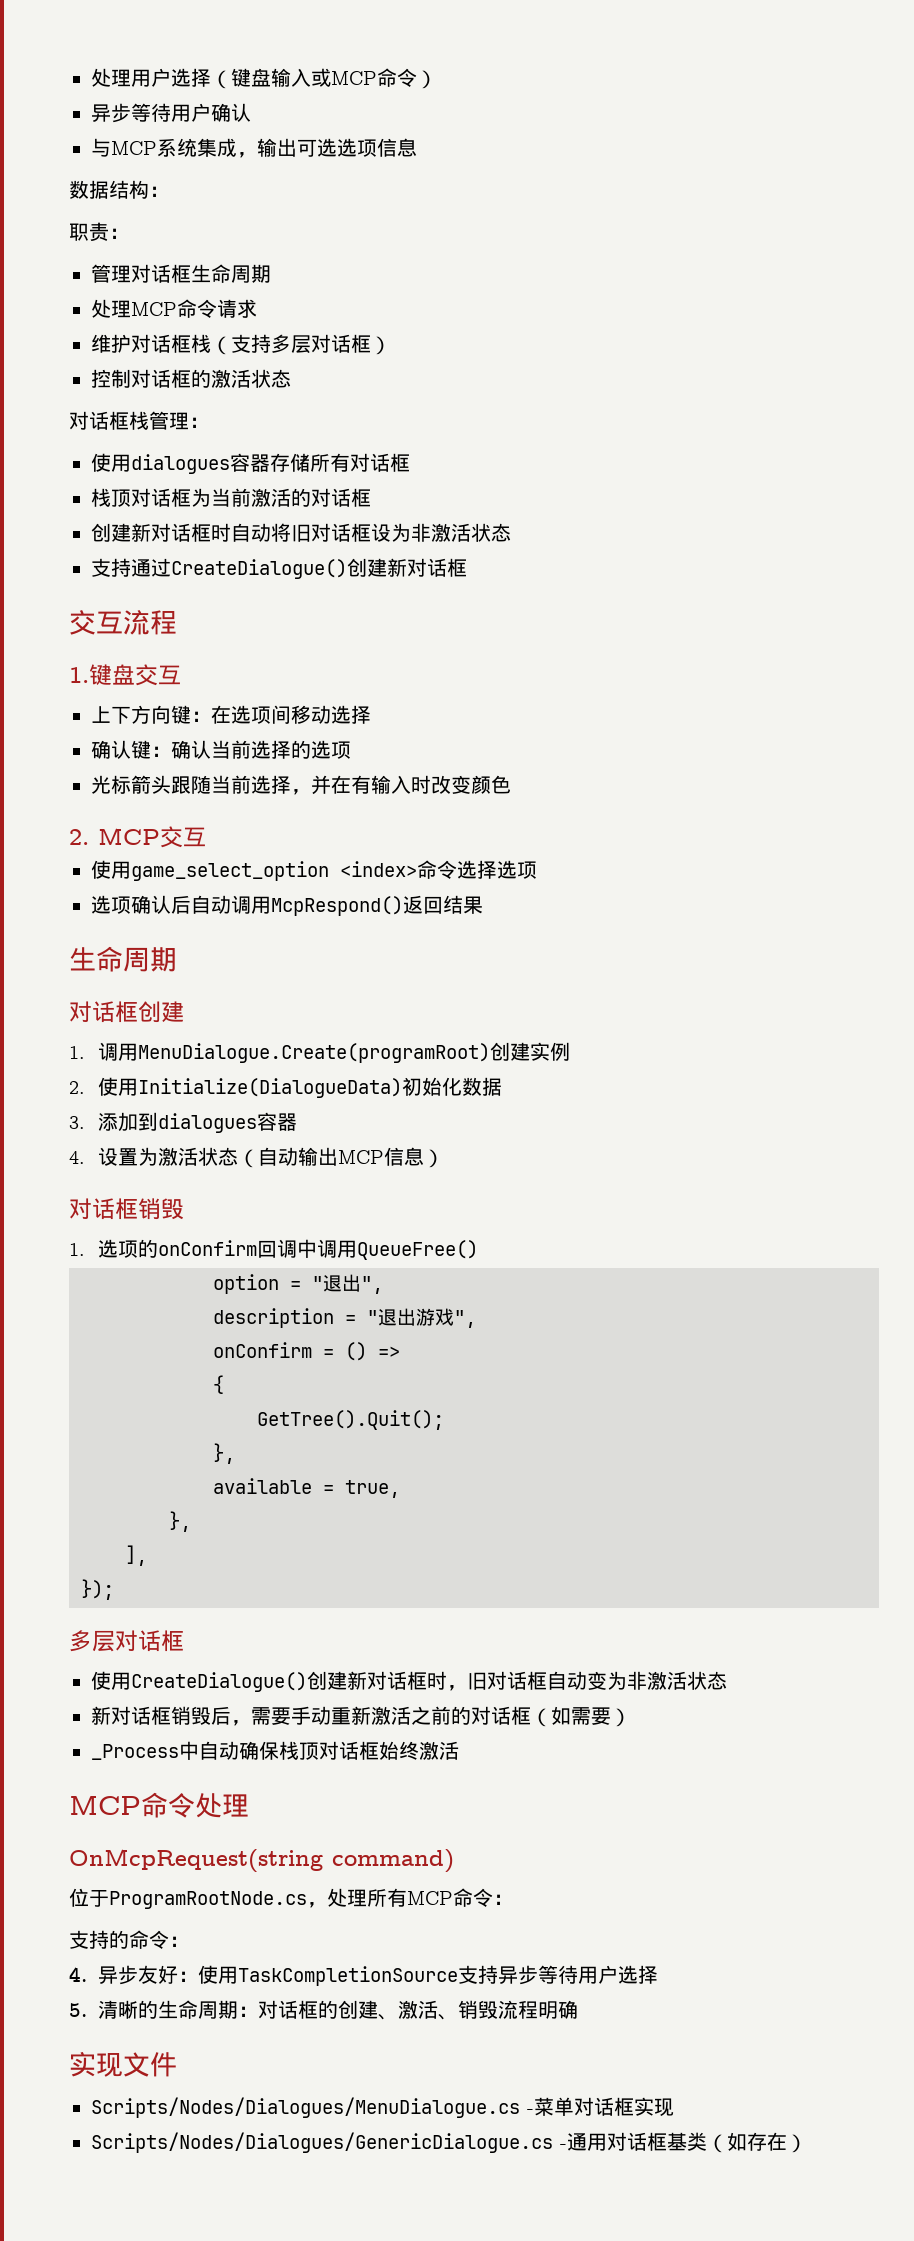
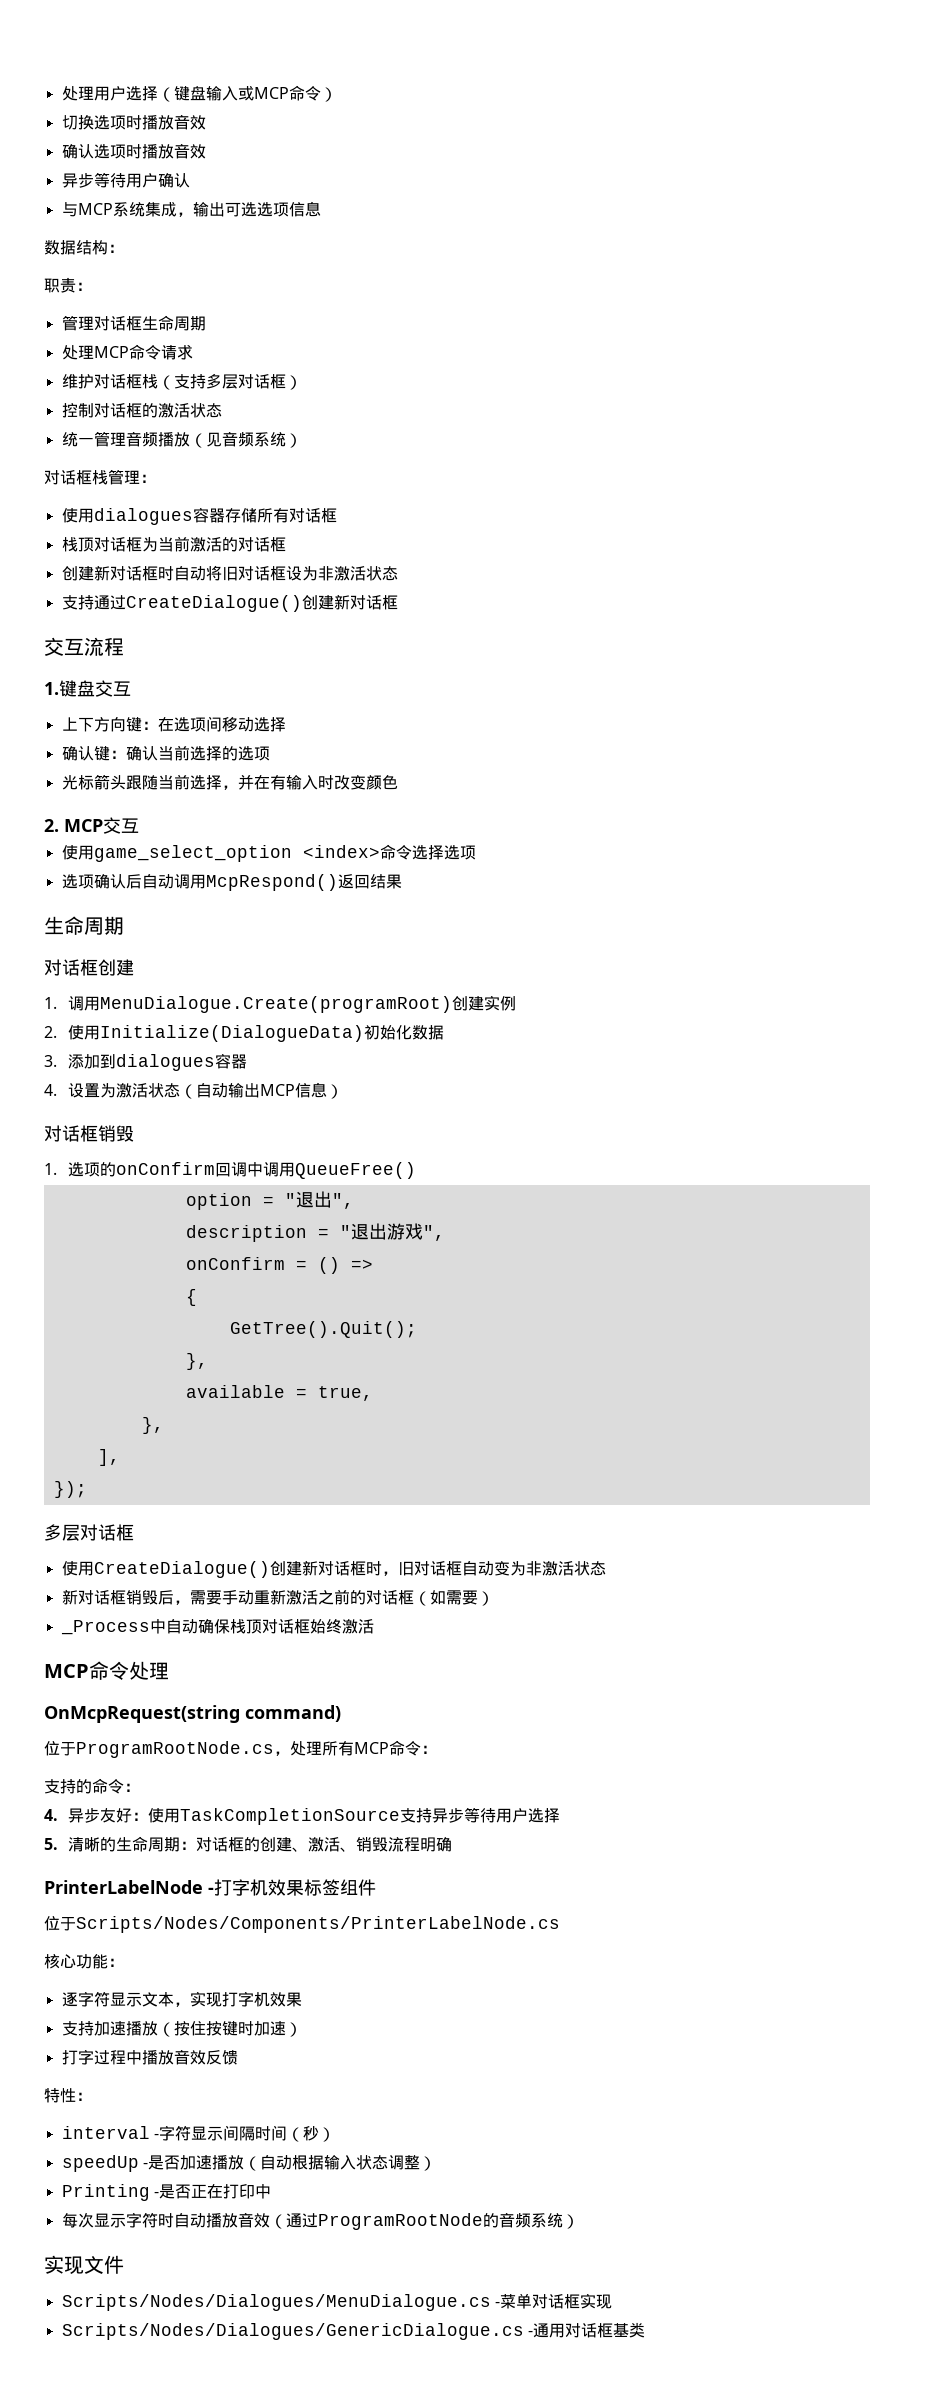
+ 切换选项时播放音效
+ 确认选项时播放音效
+ 统一管理音频播放（见音频系统）
+ PrinterLabelNode -打字机效果标签组件
+ 位于Scripts/Nodes/Components/PrinterLabelNode.cs
+ 核心功能：
+ 逐字符显示文本，实现打字机效果
+ 支持加速播放（按住按键时加速）
+ 打字过程中播放音效反馈
+ 特性：
+ interval -字符显示间隔时间（秒）
+ speedUp -是否加速播放（自动根据输入状态调整）
+ Printing -是否正在打印中
+ 每次显示字符时自动播放音效（通过ProgramRootNode的音频系统）
- Scripts/Nodes/Dialogues/GenericDialogue.cs -通用对话框基类（如存在）
+ Scripts/Nodes/Dialogues/GenericDialogue.cs -通用对话框基类

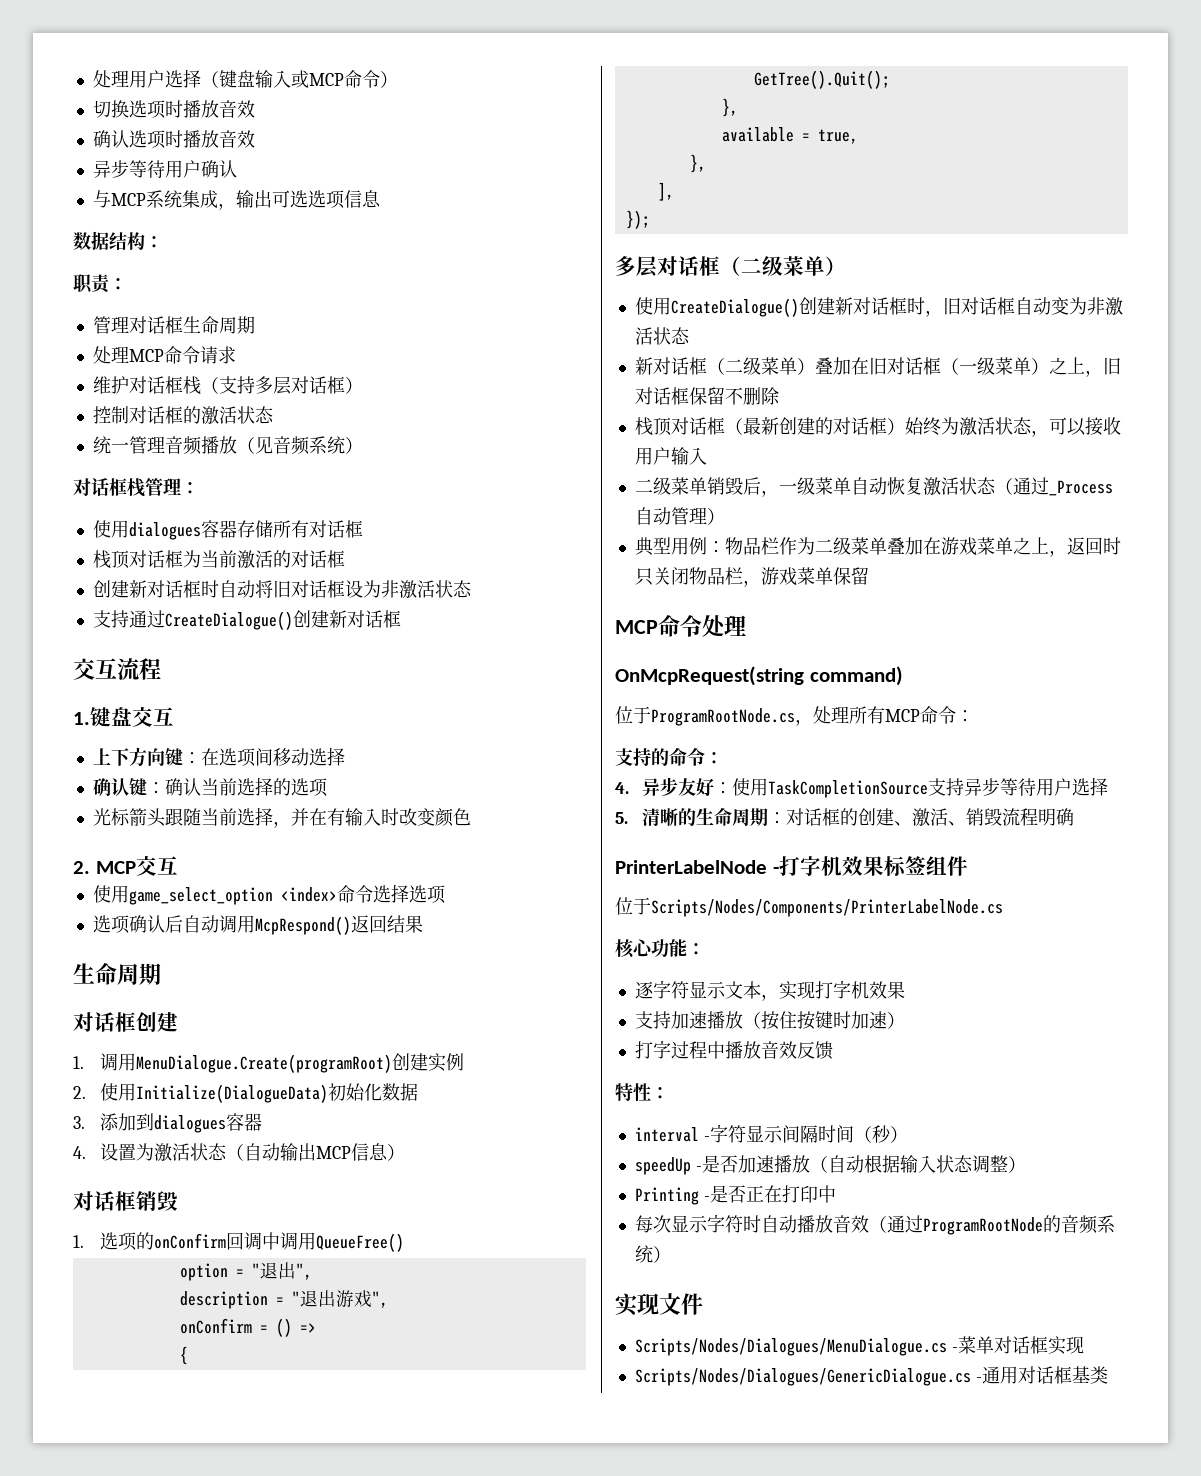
  });
- 多层对话框
+ 多层对话框（二级菜单）
- 新对话框销毁后，需要手动重新激活之前的对话框（如需要）
- _Process中自动确保栈顶对话框始终激活
+ 新对话框（二级菜单）叠加在旧对话框（一级菜单）之上，旧对话框保留不删除
+ 栈顶对话框（最新创建的对话框）始终为激活状态，可以接收用户输入
+ 二级菜单销毁后，一级菜单自动恢复激活状态（通过_Process自动管理）
+ 典型用例：物品栏作为二级菜单叠加在游戏菜单之上，返回时只关闭物品栏，游戏菜单保留

